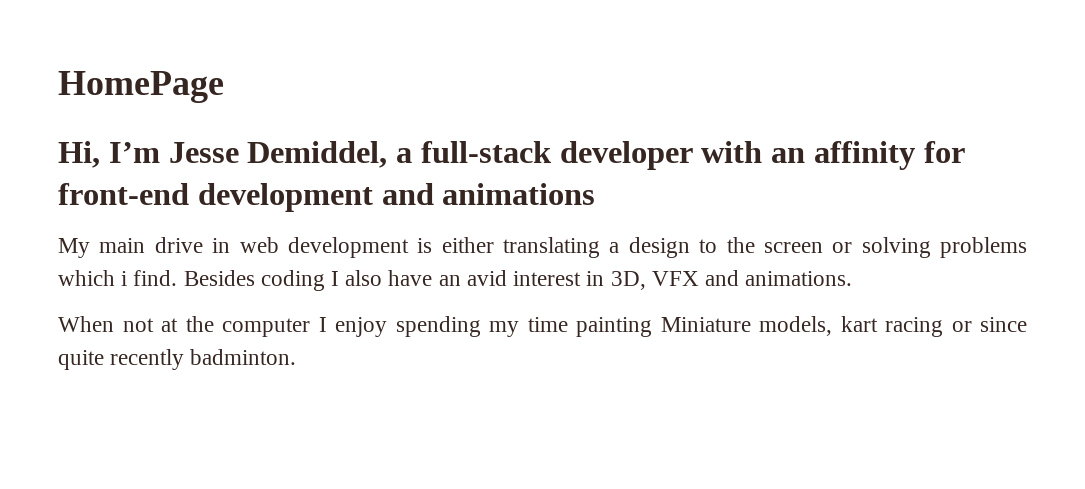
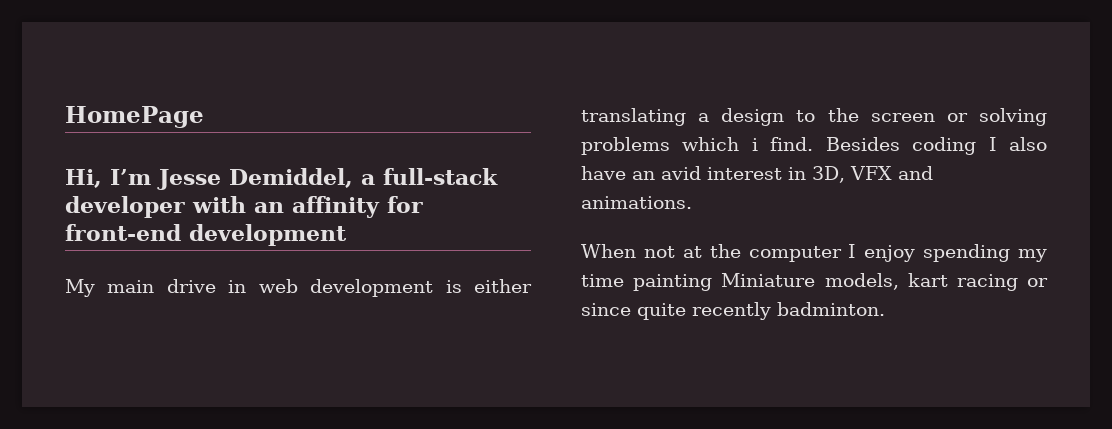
- Hi, I’m Jesse Demiddel, a full-stack developer with an affinity for front-end development and animations
+ Hi, I’m Jesse Demiddel, a full-stack developer with an affinity for front-end development

